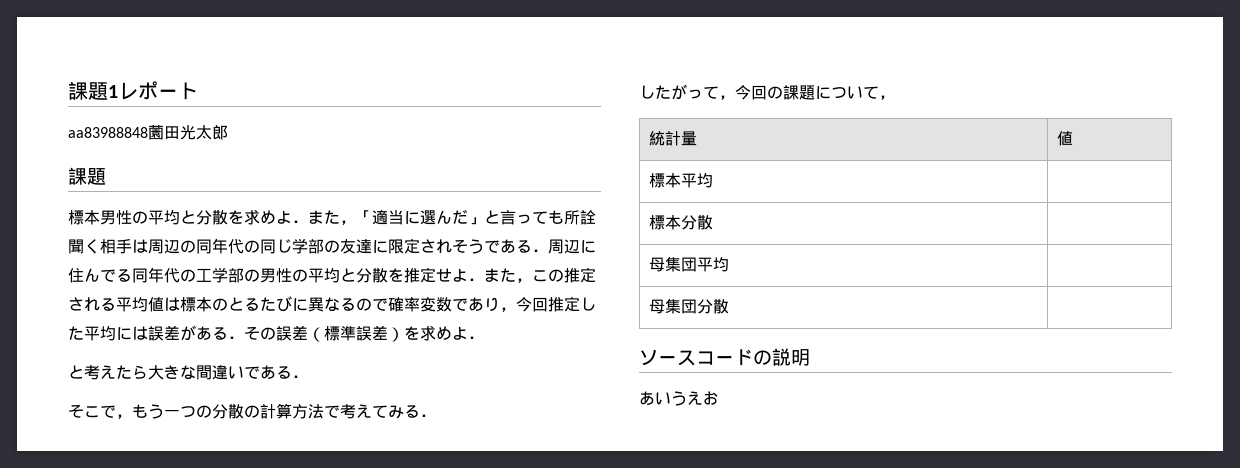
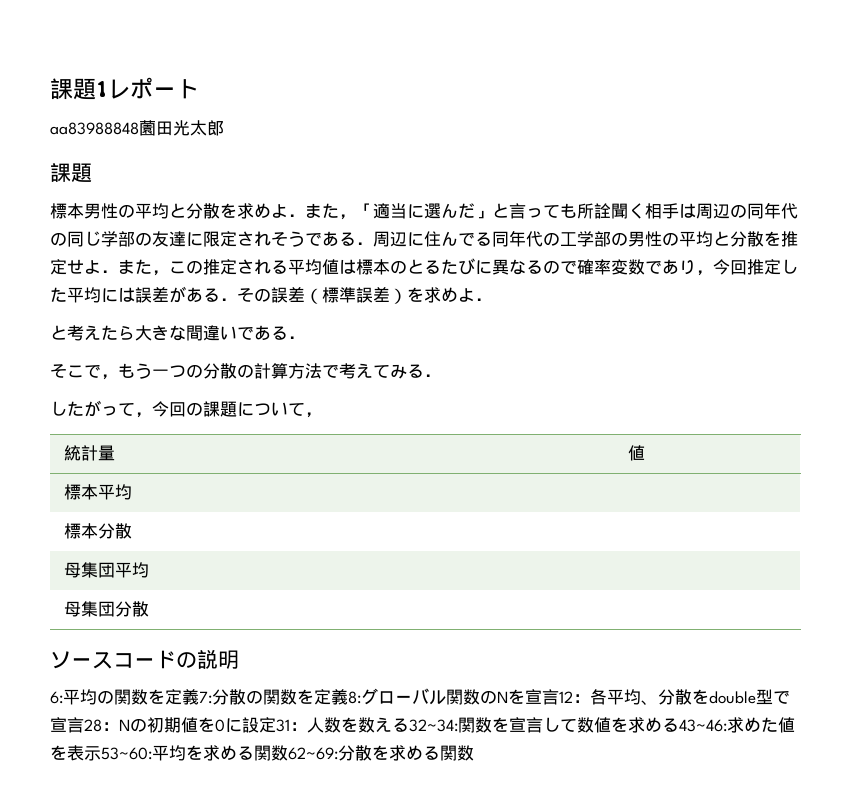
- あいうえお
+ 6:平均の関数を定義7:分散の関数を定義8:グローバル関数のNを宣言12：各平均、分散をdouble型で宣言28：Nの初期値を0に設定31：人数を数える32~34:関数を宣言して数値を求める43~46:求めた値を表示53~60:平均を求める関数62~69:分散を求める関数

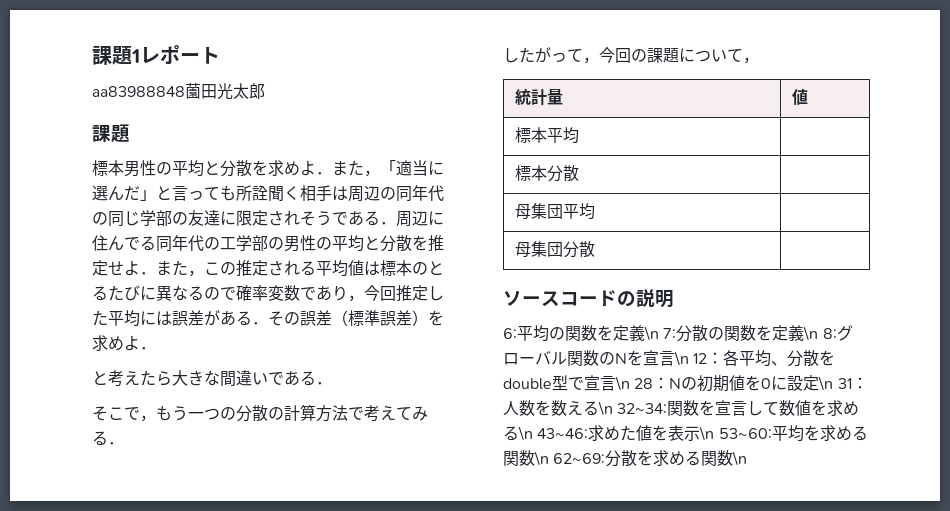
- 6:平均の関数を定義7:分散の関数を定義8:グローバル関数のNを宣言12：各平均、分散をdouble型で宣言28：Nの初期値を0に設定31：人数を数える32~34:関数を宣言して数値を求める43~46:求めた値を表示53~60:平均を求める関数62~69:分散を求める関数
+ 6:平均の関数を定義\n 7:分散の関数を定義\n 8:グローバル関数のNを宣言\n 12：各平均、分散をdouble型で宣言\n 28：Nの初期値を0に設定\n 31：人数を数える\n 32~34:関数を宣言して数値を求める\n 43~46:求めた値を表示\n 53~60:平均を求める関数\n 62~69:分散を求める関数\n

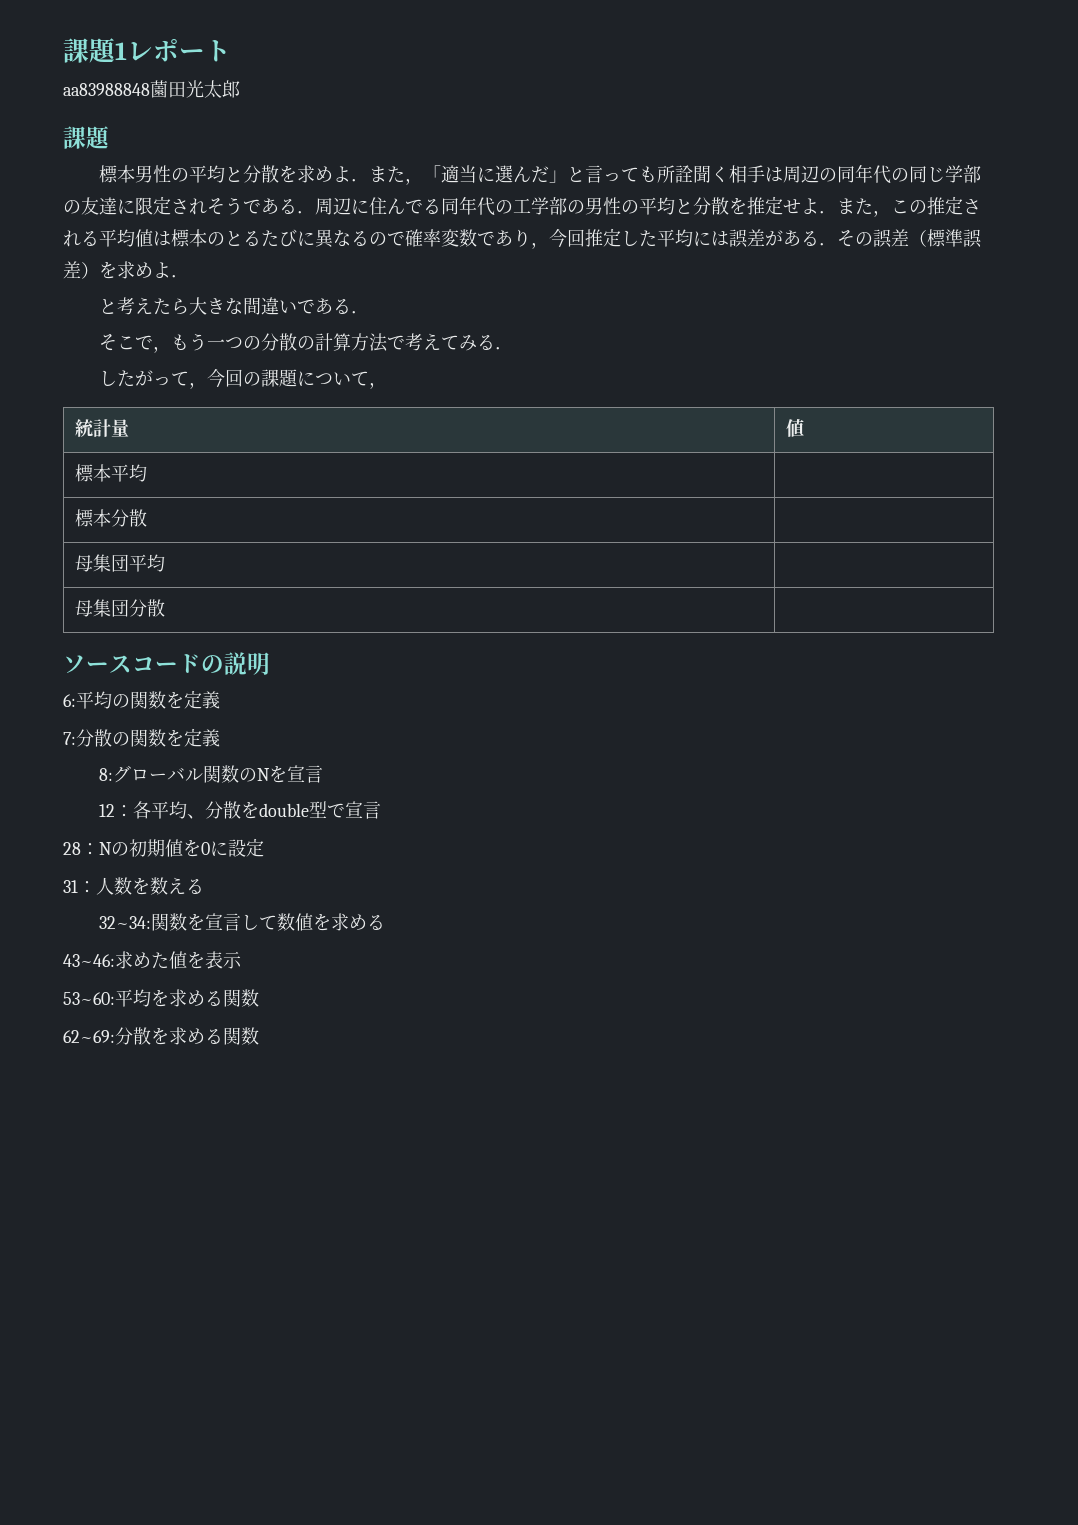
- 6:平均の関数を定義\n 7:分散の関数を定義\n 8:グローバル関数のNを宣言\n 12：各平均、分散をdouble型で宣言\n 28：Nの初期値を0に設定\n 31：人数を数える\n 32~34:関数を宣言して数値を求める\n 43~46:求めた値を表示\n 53~60:平均を求める関数\n 62~69:分散を求める関数\n
+ 6:平均の関数を定義
+ 7:分散の関数を定義
+ 8:グローバル関数のNを宣言
+ 12：各平均、分散をdouble型で宣言
+ 28：Nの初期値を0に設定
+ 31：人数を数える
+ 32~34:関数を宣言して数値を求める
+ 43~46:求めた値を表示
+ 53~60:平均を求める関数
+ 62~69:分散を求める関数

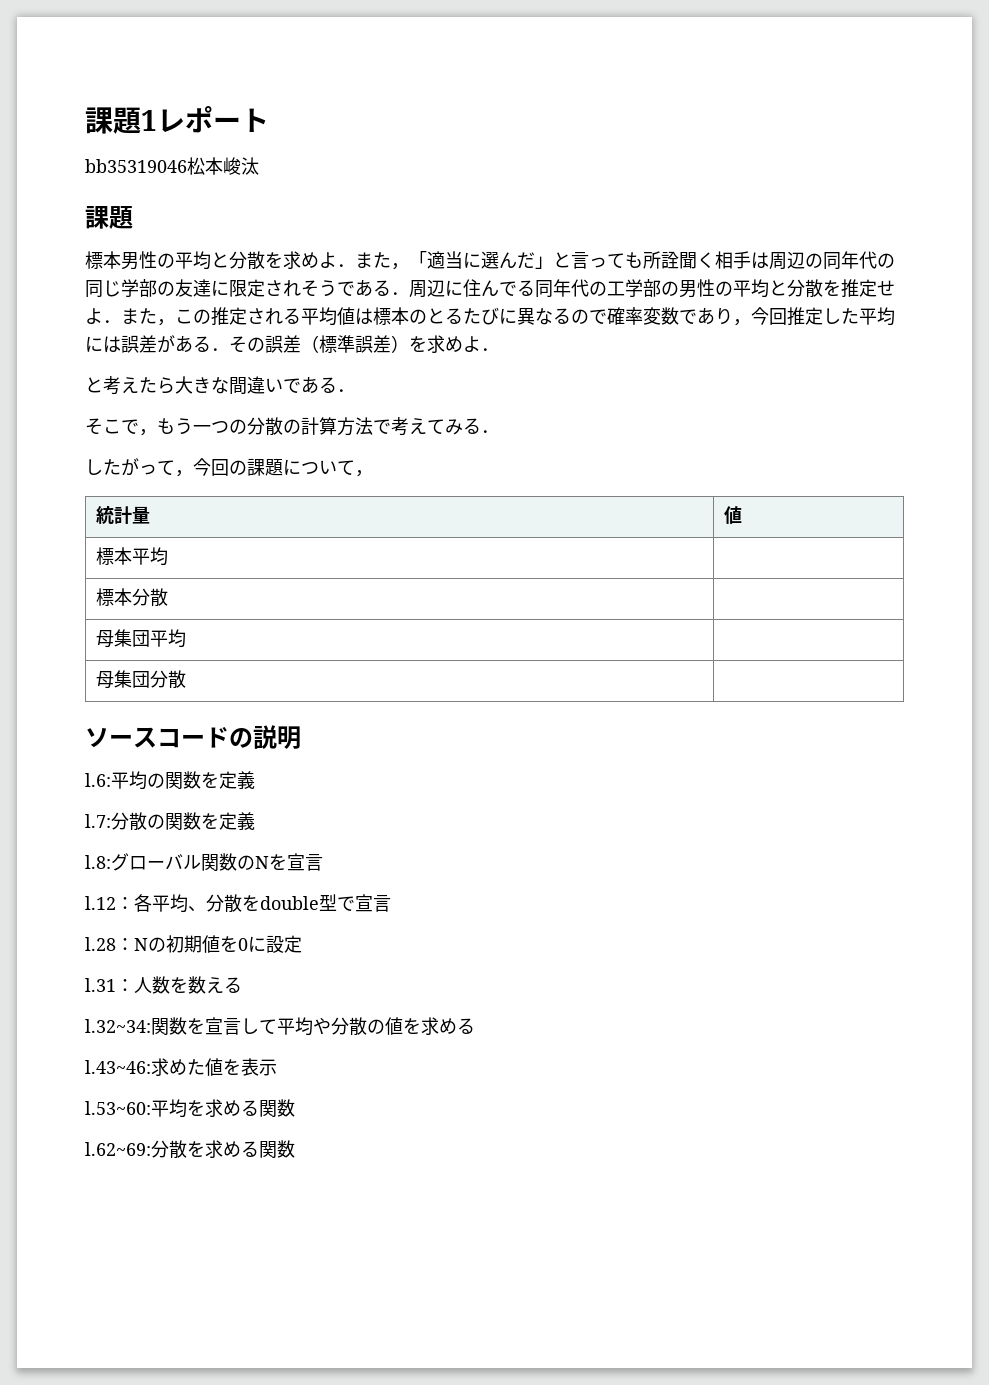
- aa83988848薗田光太郎
+ bb35319046松本峻汰
- 6:平均の関数を定義
+ l.6:平均の関数を定義
- 7:分散の関数を定義
+ l.7:分散の関数を定義
- 8:グローバル関数のNを宣言
+ l.8:グローバル関数のNを宣言
- 12：各平均、分散をdouble型で宣言
+ l.12：各平均、分散をdouble型で宣言
- 28：Nの初期値を0に設定
+ l.28：Nの初期値を0に設定
- 31：人数を数える
+ l.31：人数を数える
- 32~34:関数を宣言して数値を求める
+ l.32~34:関数を宣言して平均や分散の値を求める
- 43~46:求めた値を表示
+ l.43~46:求めた値を表示
- 53~60:平均を求める関数
+ l.53~60:平均を求める関数
- 62~69:分散を求める関数
+ l.62~69:分散を求める関数

